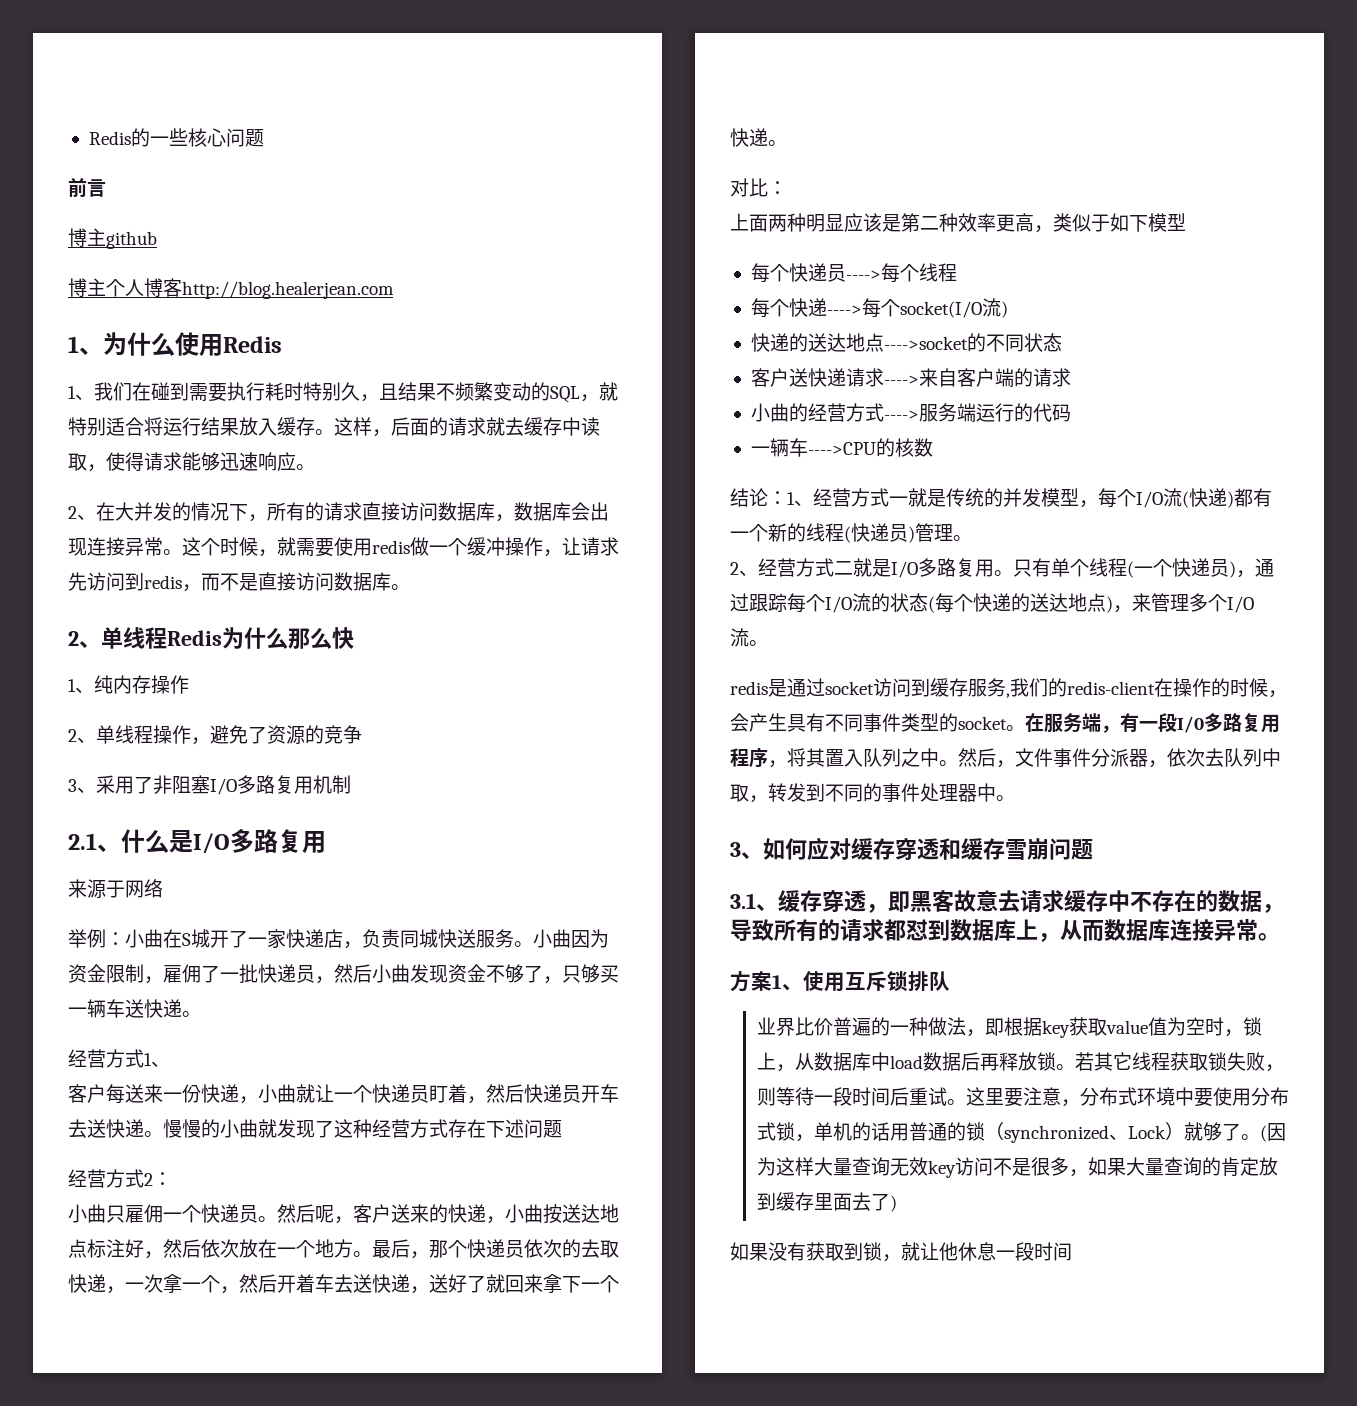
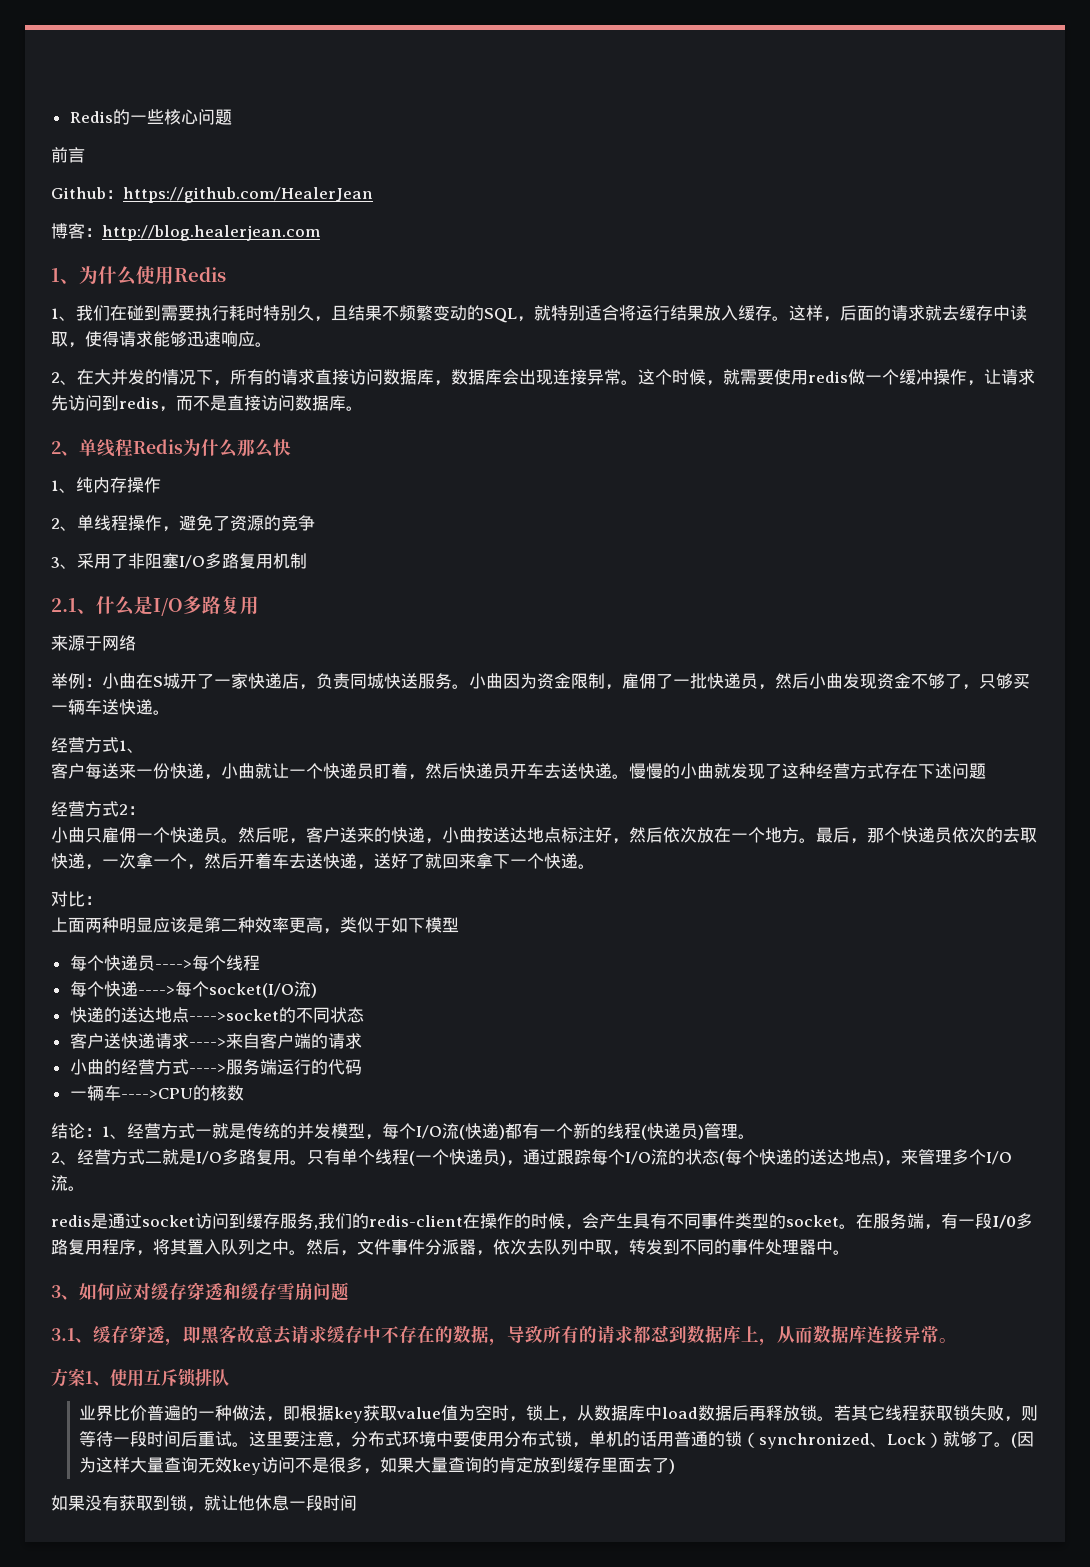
- 博主github
- 博主个人博客http://blog.healerjean.com
+ Github：https://github.com/HealerJean
+ 博客：http://blog.healerjean.com

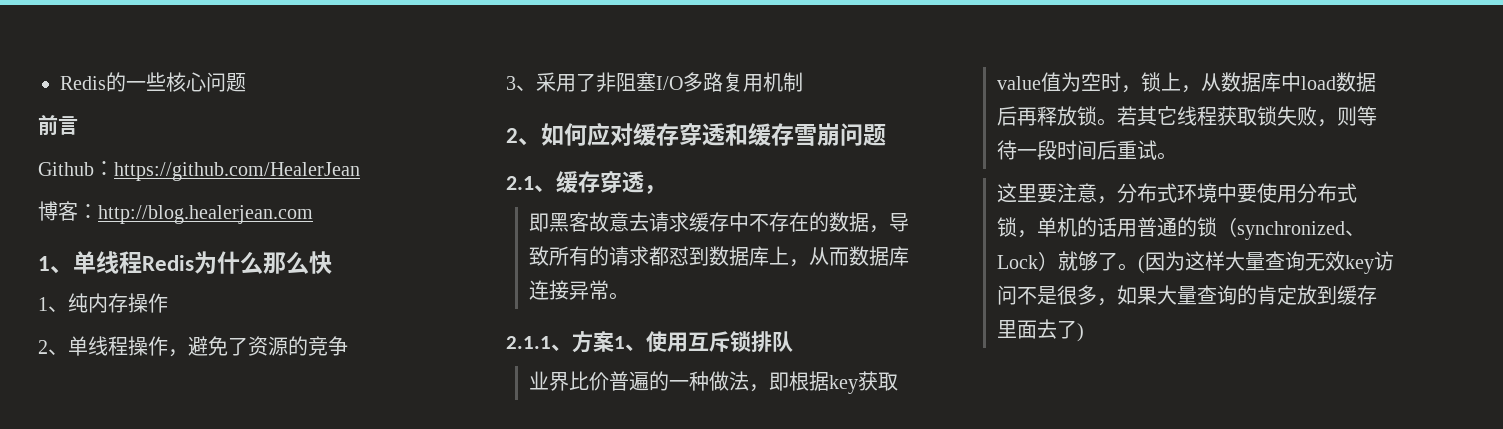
- 1、为什么使用Redis
- 1、我们在碰到需要执行耗时特别久，且结果不频繁变动的SQL，就特别适合将运行结果放入缓存。这样，后面的请求就去缓存中读取，使得请求能够迅速响应。
- 2、在大并发的情况下，所有的请求直接访问数据库，数据库会出现连接异常。这个时候，就需要使用redis做一个缓冲操作，让请求先访问到redis，而不是直接访问数据库。
- 2、单线程Redis为什么那么快
+ 1、单线程Redis为什么那么快
- 2.1、什么是I/O多路复用
- 来源于网络
- 举例：小曲在S城开了一家快递店，负责同城快送服务。小曲因为资金限制，雇佣了一批快递员，然后小曲发现资金不够了，只够买一辆车送快递。
- 经营方式1、
- 客户每送来一份快递，小曲就让一个快递员盯着，然后快递员开车去送快递。慢慢的小曲就发现了这种经营方式存在下述问题
- 经营方式2：
- 小曲只雇佣一个快递员。然后呢，客户送来的快递，小曲按送达地点标注好，然后依次放在一个地方。最后，那个快递员依次的去取快递，一次拿一个，然后开着车去送快递，送好了就回来拿下一个快递。
- 对比：
- 上面两种明显应该是第二种效率更高，类似于如下模型
- 每个快递员---->每个线程
- 每个快递---->每个socket(I/O流)
- 快递的送达地点---->socket的不同状态
- 客户送快递请求---->来自客户端的请求
- 小曲的经营方式---->服务端运行的代码
- 一辆车---->CPU的核数
- 结论：1、经营方式一就是传统的并发模型，每个I/O流(快递)都有一个新的线程(快递员)管理。
- 2、经营方式二就是I/O多路复用。只有单个线程(一个快递员)，通过跟踪每个I/O流的状态(每个快递的送达地点)，来管理多个I/O流。
- redis是通过socket访问到缓存服务,我们的redis-client在操作的时候，会产生具有不同事件类型的socket。在服务端，有一段I/0多路复用程序，将其置入队列之中。然后，文件事件分派器，依次去队列中取，转发到不同的事件处理器中。
- 3、如何应对缓存穿透和缓存雪崩问题
+ 2、如何应对缓存穿透和缓存雪崩问题
- 3.1、缓存穿透，即黑客故意去请求缓存中不存在的数据，导致所有的请求都怼到数据库上，从而数据库连接异常。
+ 2.1、缓存穿透，
+ 即黑客故意去请求缓存中不存在的数据，导致所有的请求都怼到数据库上，从而数据库连接异常。
- 方案1、使用互斥锁排队
+ 2.1.1、方案1、使用互斥锁排队
- 若其它线程获取锁失败，则等待一段时间后重试。这里要注意，分布式环境中要使用分布式锁，单机的话用普通的锁（synchronized、Lock）就够了。
+ 若其它线程获取锁失败，则等待一段时间后重试。
+ 这里要注意，分布式环境中要使用分布式锁，单机的话用普通的锁（synchronized、Lock）就够了。
- 如果没有获取到锁，就让他休息一段时间

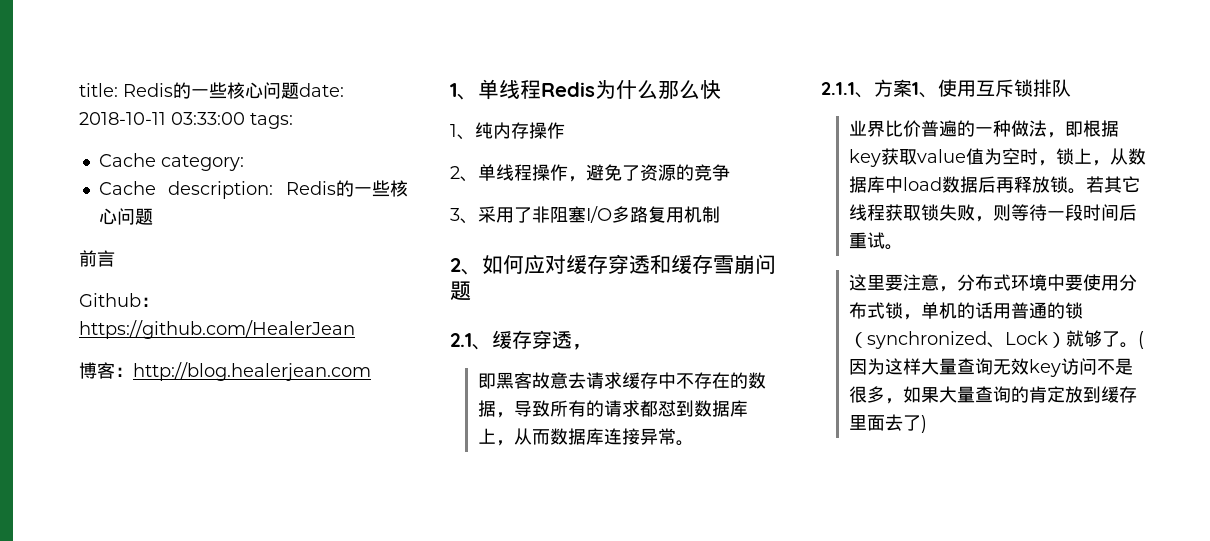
- Redis的一些核心问题
+ title: Redis的一些核心问题date: 2018-10-11 03:33:00 tags:
+ Cache category:
+ Cache description: Redis的一些核心问题

